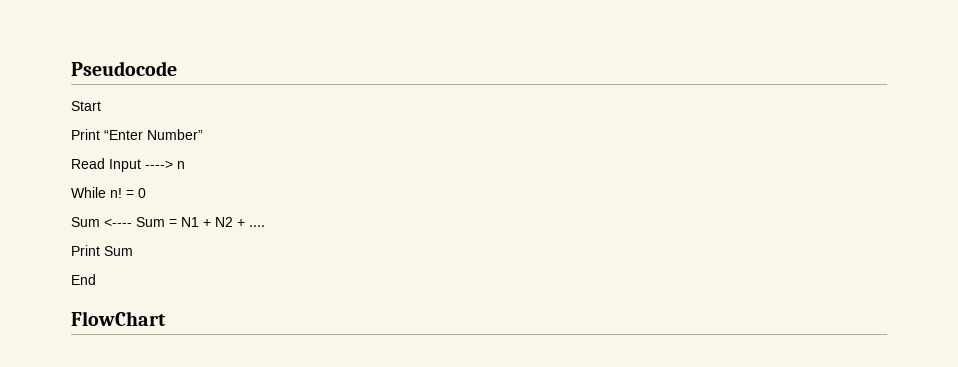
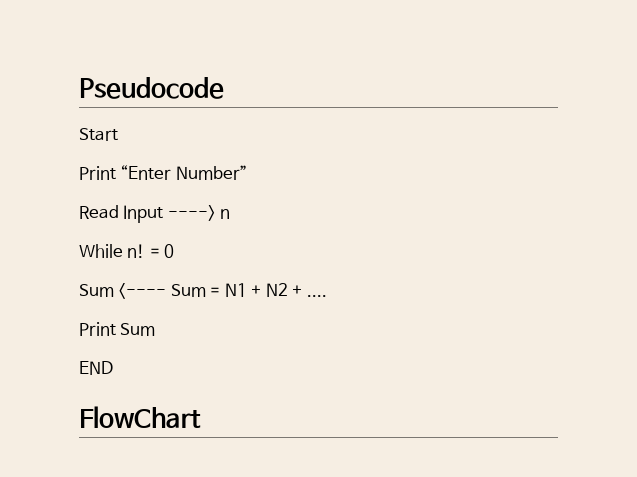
- End
+ END

